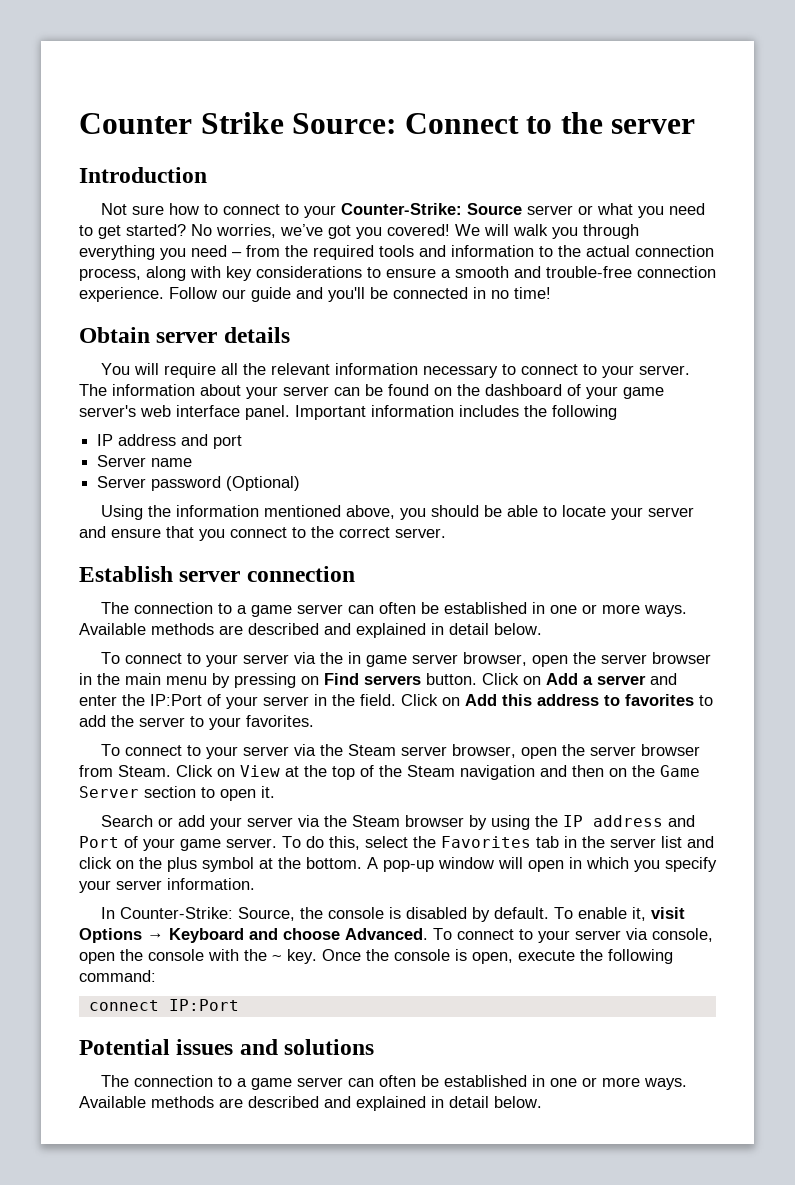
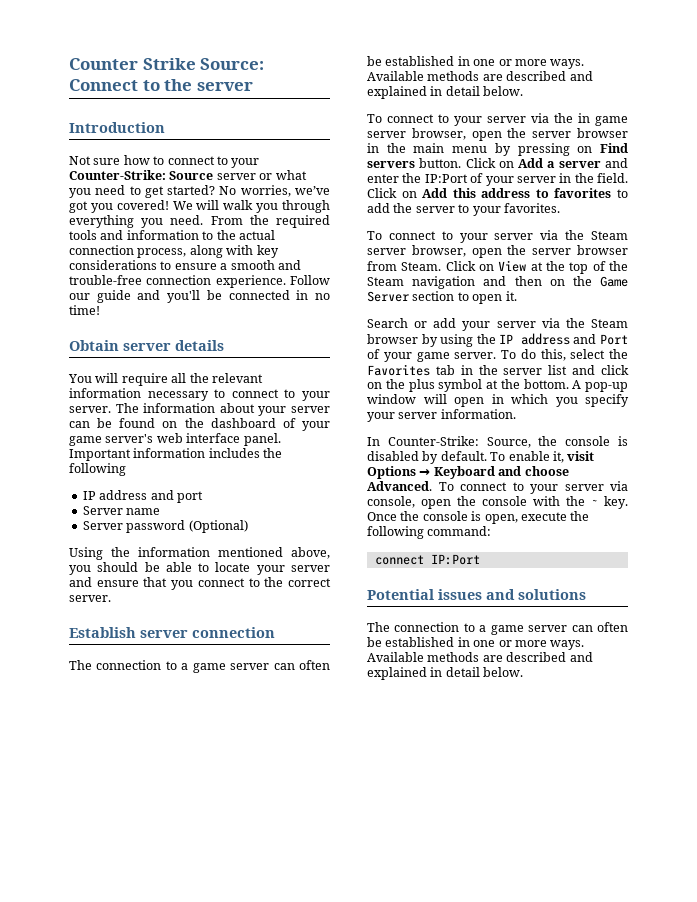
- We will walk you through everything you need – from the required tools and information to the actual connection process, along with key considerations to ensure a smooth and trouble-free connection experience.
+ We will walk you through everything you need. From the required tools and information to the actual connection process, along with key considerations to ensure a smooth and trouble-free connection experience.

